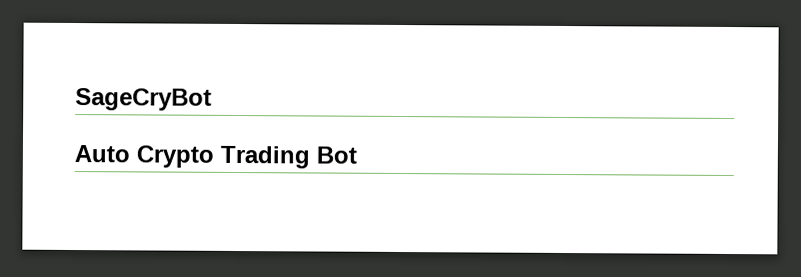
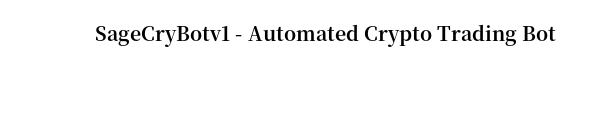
- SageCryBot
- Auto Crypto Trading Bot
+ SageCryBotv1 - Automated Crypto Trading Bot

